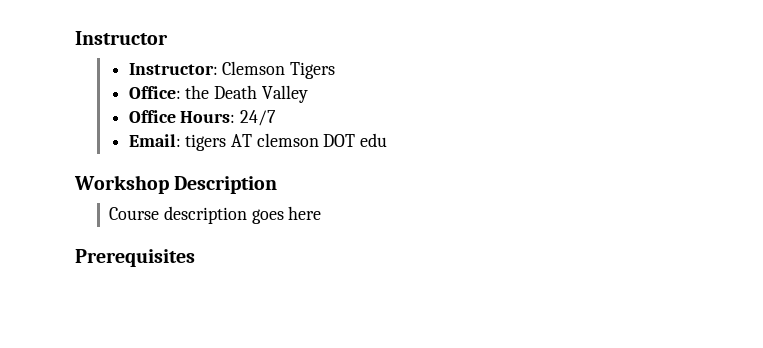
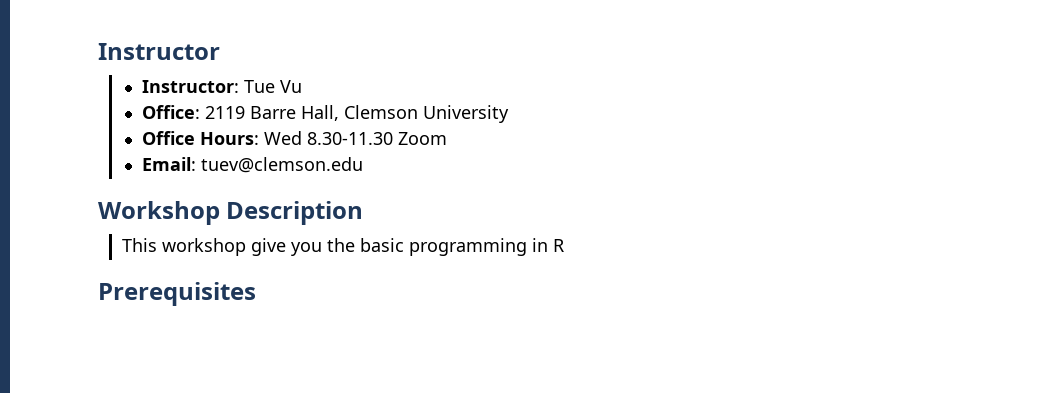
- Instructor: Clemson Tigers
+ Instructor: Tue Vu
- Office: the Death Valley
- Office Hours: 24/7
- Email: tigers AT clemson DOT edu
+ Office: 2119 Barre Hall, Clemson University
+ Office Hours: Wed 8.30-11.30 Zoom
+ Email: tuev@clemson.edu
  Workshop Description
- Course description goes here
+ This workshop give you the basic programming in R

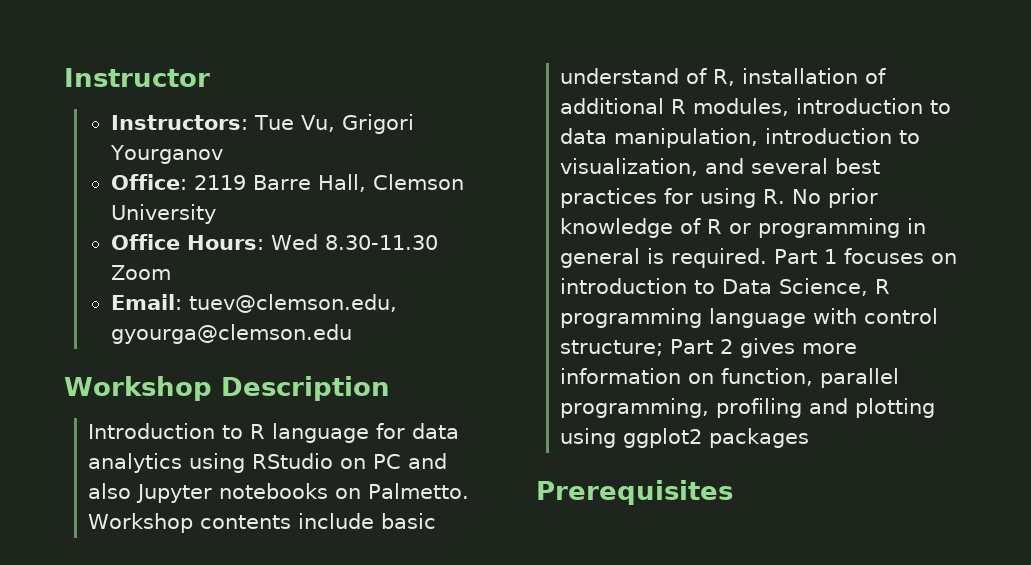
- Instructor: Tue Vu
+ Instructors: Tue Vu, Grigori Yourganov
- Email: tuev@clemson.edu
+ Email: tuev@clemson.edu, gyourga@clemson.edu
- This workshop give you the basic programming in R
+ Introduction to R language for data analytics using RStudio on PC and also Jupyter notebooks on Palmetto. Workshop contents include basic understand of R, installation of additional R modules, introduction to data manipulation, introduction to visualization, and several best practices for using R. No prior knowledge of R or programming in general is required. Part 1 focuses on introduction to Data Science, R programming language with control structure; Part 2 gives more information on function, parallel programming, profiling and plotting using ggplot2 packages

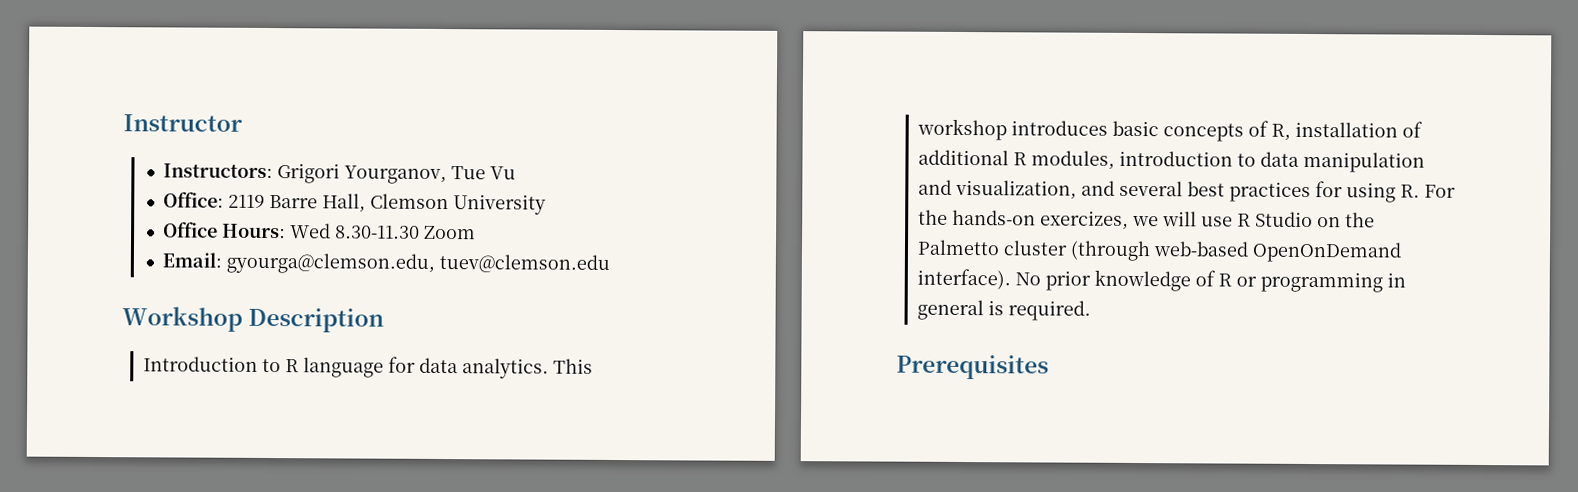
- Instructors: Tue Vu, Grigori Yourganov
+ Instructors: Grigori Yourganov, Tue Vu
- Email: tuev@clemson.edu, gyourga@clemson.edu
+ Email: gyourga@clemson.edu, tuev@clemson.edu
- Introduction to R language for data analytics using RStudio on PC and also Jupyter notebooks on Palmetto. Workshop contents include basic understand of R, installation of additional R modules, introduction to data manipulation, introduction to visualization, and several best practices for using R. No prior knowledge of R or programming in general is required. Part 1 focuses on introduction to Data Science, R programming language with control structure; Part 2 gives more information on function, parallel programming, profiling and plotting using ggplot2 packages
+ Introduction to R language for data analytics. This workshop introduces basic concepts of R, installation of additional R modules, introduction to data manipulation and visualization, and several best practices for using R. For the hands-on exercizes, we will use R Studio on the Palmetto cluster (through web-based OpenOnDemand interface). No prior knowledge of R or programming in general is required.

